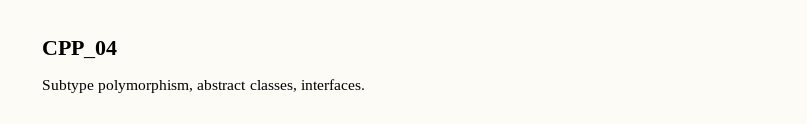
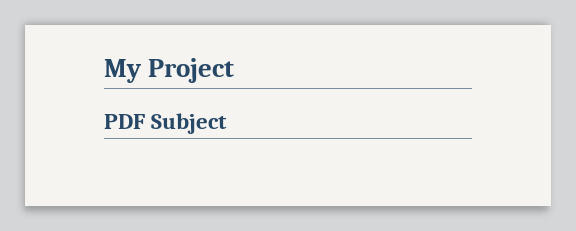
- CPP_04
- Subtype polymorphism, abstract classes, interfaces.
+ My Project
+ PDF Subject

